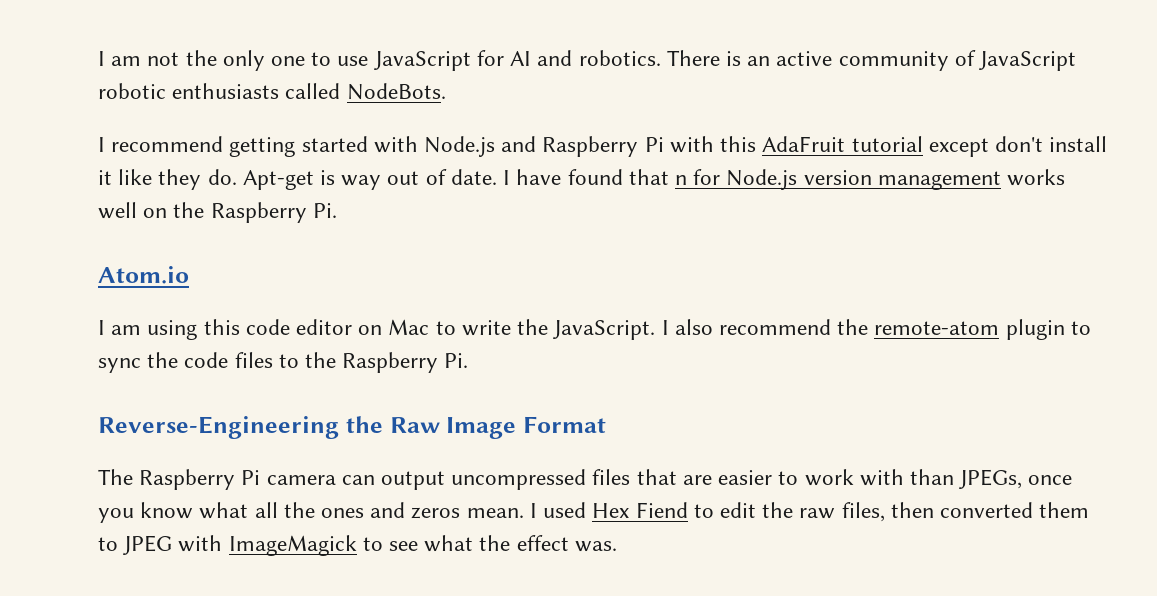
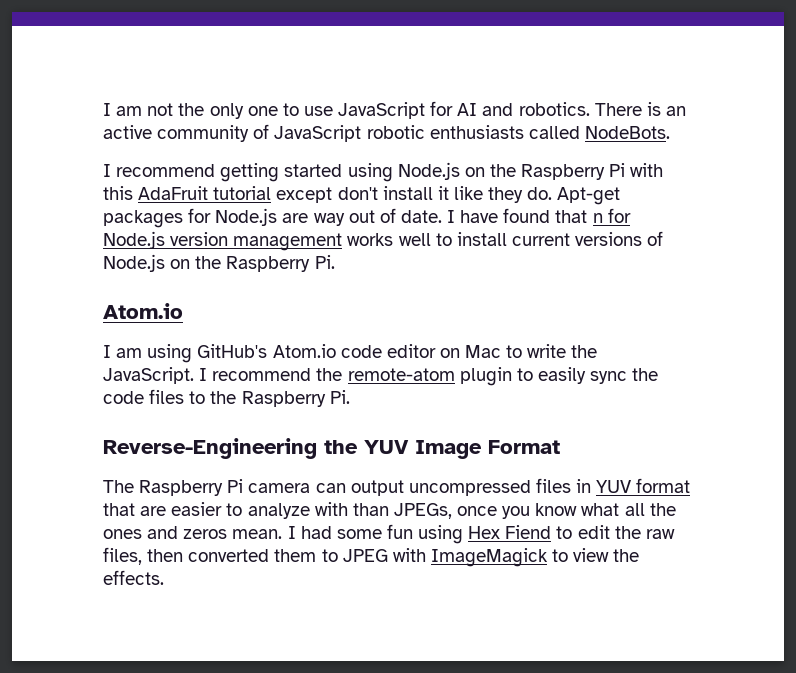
- I recommend getting started with Node.js and Raspberry Pi with this AdaFruit tutorial except don't install it like they do.
+ I recommend getting started using Node.js on the Raspberry Pi with this AdaFruit tutorial except don't install it like they do.
- Apt-get is way out of date.
+ Apt-get packages for Node.js are way out of date.
- I have found that n for Node.js version management works well on the Raspberry Pi.
+ I have found that n for Node.js version management works well to install current versions of Node.js on the Raspberry Pi.
- I am using this code editor on Mac to write the JavaScript.
+ I am using GitHub's Atom.io code editor on Mac to write the JavaScript.
- I also recommend the remote-atom plugin to sync the code files to the Raspberry Pi.
+ I recommend the remote-atom plugin to easily sync the code files to the Raspberry Pi.
- Reverse-Engineering the Raw Image Format
+ Reverse-Engineering the YUV Image Format
- The Raspberry Pi camera can output uncompressed files that are easier to work with than JPEGs, once you know what all the ones and zeros mean.
+ The Raspberry Pi camera can output uncompressed files in YUV format that are easier to analyze with than JPEGs, once you know what all the ones and zeros mean.
- I used Hex Fiend to edit the raw files, then converted them to JPEG with ImageMagick to see what the effect was.
+ I had some fun using Hex Fiend to edit the raw files, then converted them to JPEG with ImageMagick to view the effects.

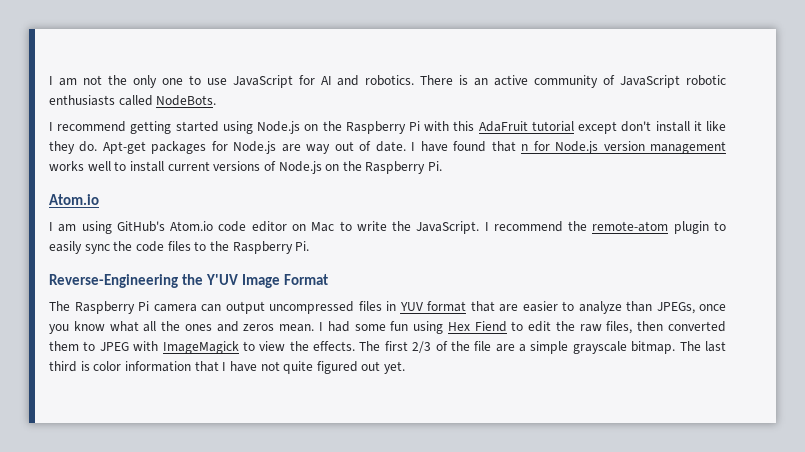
- Reverse-Engineering the YUV Image Format
+ Reverse-Engineering the Y'UV Image Format
- The Raspberry Pi camera can output uncompressed files in YUV format that are easier to analyze with than JPEGs, once you know what all the ones and zeros mean.
+ The Raspberry Pi camera can output uncompressed files in YUV format that are easier to analyze than JPEGs, once you know what all the ones and zeros mean.
+ The first 2/3 of the file are a simple grayscale bitmap. The last third is color information that I have not quite figured out yet.

